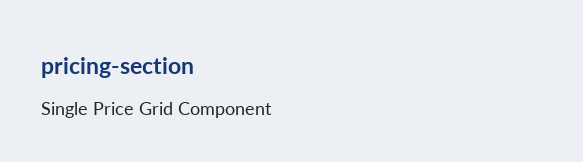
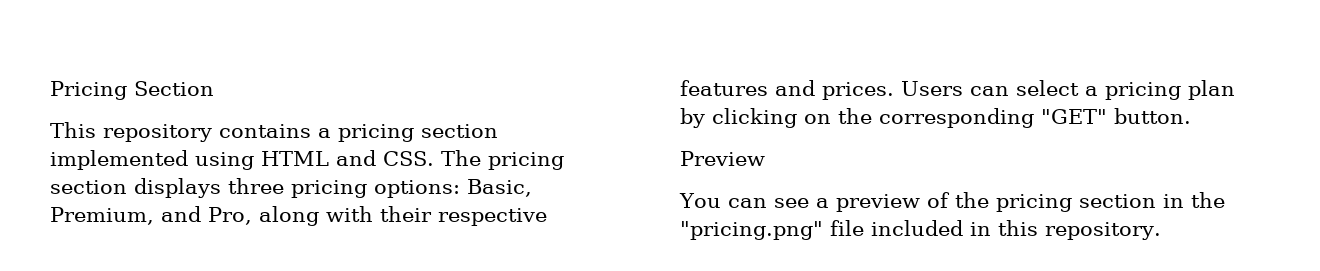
- pricing-section
- Single Price Grid Component
+ Pricing Section
+ This repository contains a pricing section implemented using HTML and CSS. The pricing section displays three pricing options: Basic, Premium, and Pro, along with their respective features and prices. Users can select a pricing plan by clicking on the corresponding "GET" button.
+ Preview
+ You can see a preview of the pricing section in the "pricing.png" file included in this repository.

